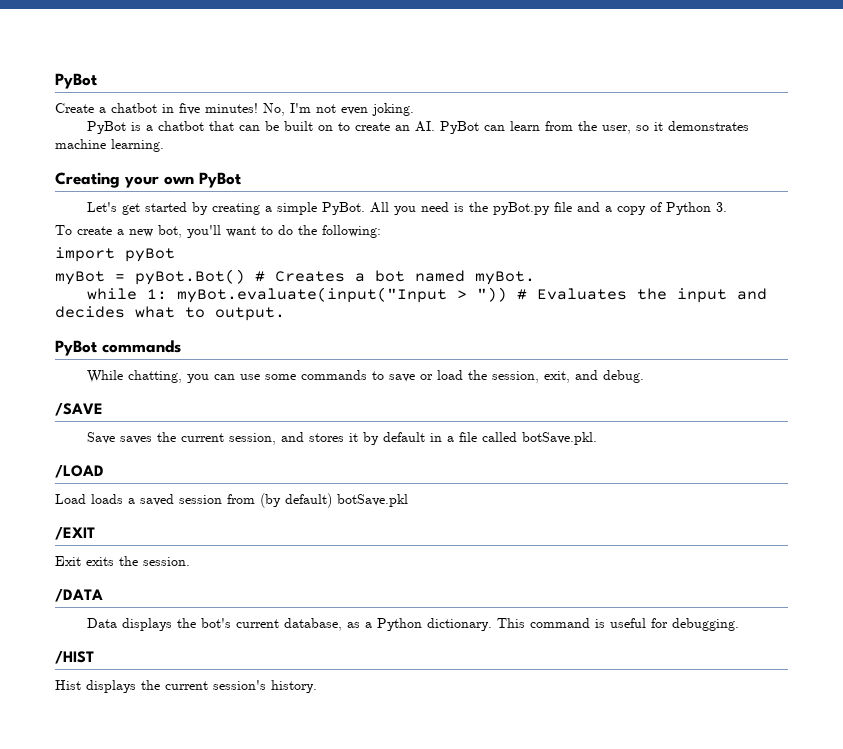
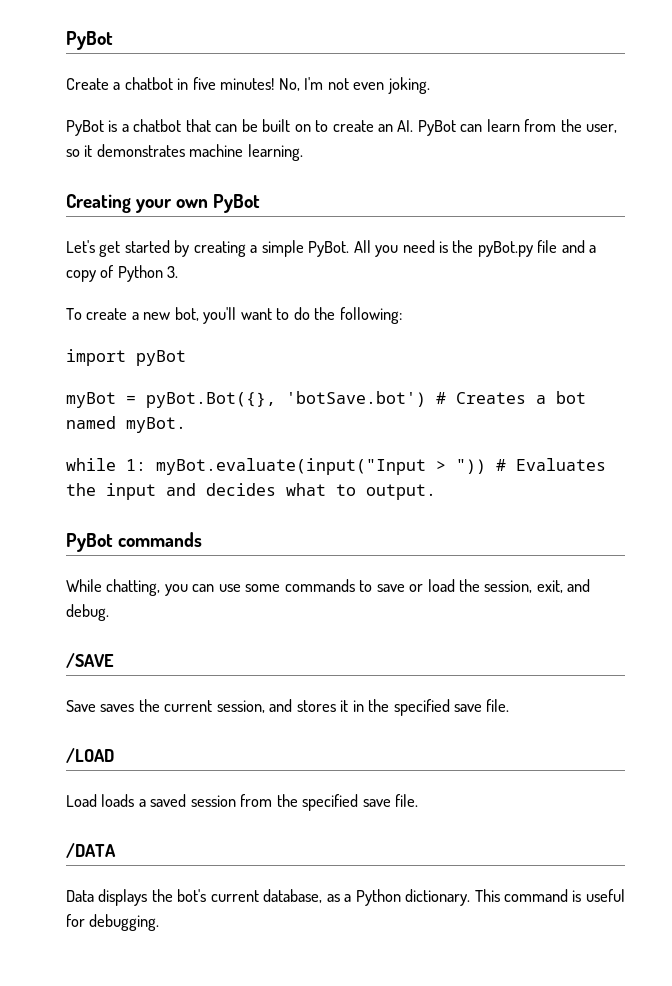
- myBot = pyBot.Bot() # Creates a bot named myBot.
+ myBot = pyBot.Bot({}, 'botSave.bot') # Creates a bot named myBot.
- Save saves the current session, and stores it by default in a file called botSave.pkl.
+ Save saves the current session, and stores it in the specified save file.
- Load loads a saved session from (by default) botSave.pkl
- /EXIT
- Exit exits the session.
+ Load loads a saved session from the specified save file.
- /HIST
- Hist displays the current session's history.

